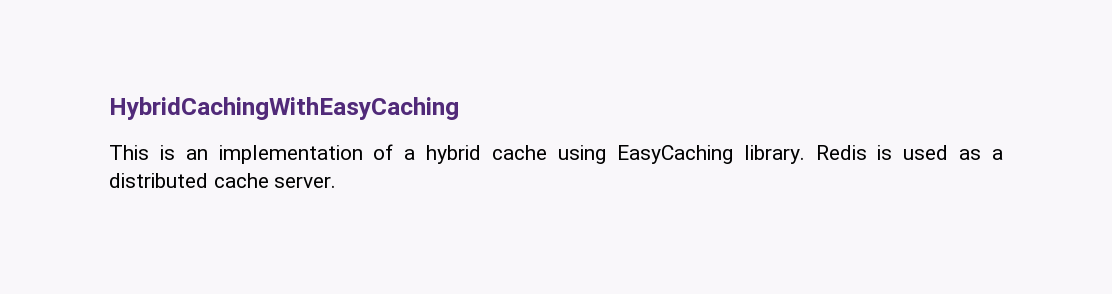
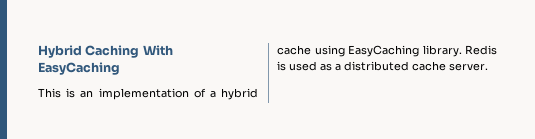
- HybridCachingWithEasyCaching
+ Hybrid Caching With EasyCaching

